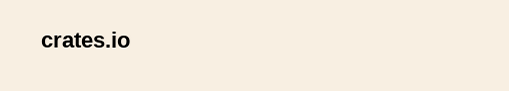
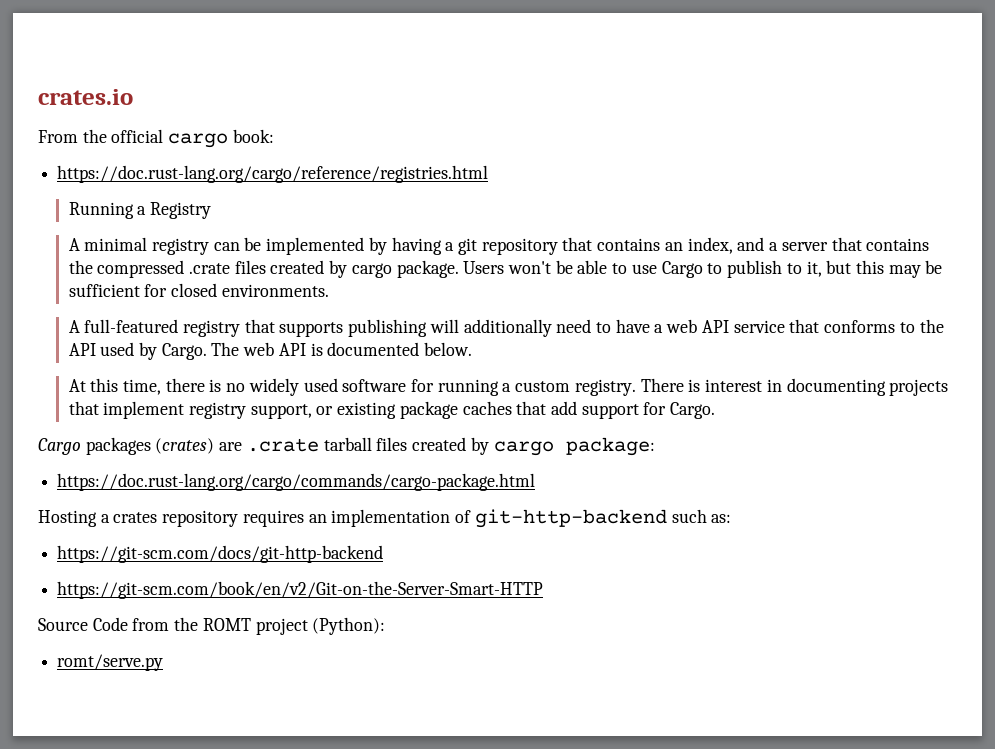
+ From the official cargo book:
+ https://doc.rust-lang.org/cargo/reference/registries.html
+ Running a Registry
+ A minimal registry can be implemented by having a git repository that contains an index, and a server that contains the compressed .crate files created by cargo package. Users won't be able to use Cargo to publish to it, but this may be sufficient for closed environments.
+ A full-featured registry that supports publishing will additionally need to have a web API service that conforms to the API used by Cargo. The web API is documented below.
+ At this time, there is no widely used software for running a custom registry. There is interest in documenting projects that implement registry support, or existing package caches that add support for Cargo.
+ Cargo packages (crates) are .crate tarball files created by cargo package:
+ https://doc.rust-lang.org/cargo/commands/cargo-package.html
+ Hosting a crates repository requires an implementation of git-http-backend such as:
+ https://git-scm.com/docs/git-http-backend
+ https://git-scm.com/book/en/v2/Git-on-the-Server-Smart-HTTP
+ Source Code from the ROMT project (Python):
+ romt/serve.py

